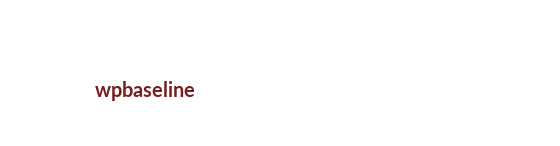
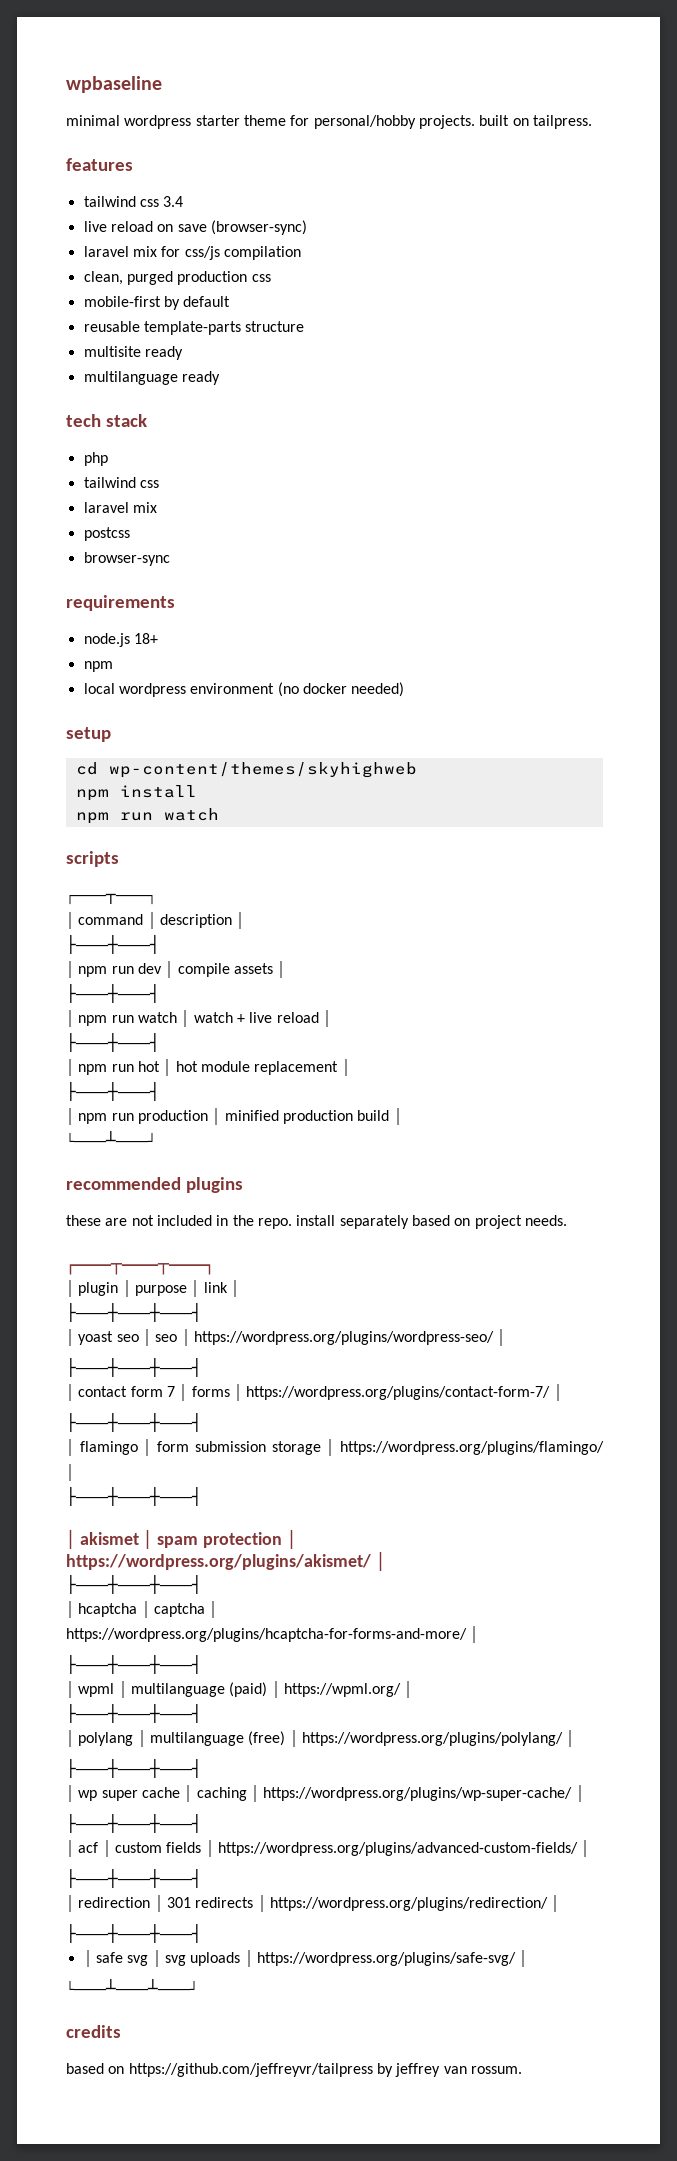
+ minimal wordpress starter theme for personal/hobby projects. built on tailpress.
+ features
+ tailwind css 3.4
+ live reload on save (browser-sync)
+ laravel mix for css/js compilation
+ clean, purged production css
+ mobile-first by default
+ reusable template-parts structure
+ multisite ready
+ multilanguage ready
+ tech stack
+ php
+ tailwind css
+ laravel mix
+ postcss
+ browser-sync
+ requirements
+ node.js 18+
+ npm
+ local wordpress environment (no docker needed)
+ setup
+ cd wp-content/themes/skyhighweb
+ npm install
+ npm run watch
+ scripts
+ ┌────┬────┐
+ │ command │ description │
+ ├────┼────┤
+ │ npm run dev │ compile assets │
+ ├────┼────┤
+ │ npm run watch │ watch + live reload │
+ ├────┼────┤
+ │ npm run hot │ hot module replacement │
+ ├────┼────┤
+ │ npm run production │ minified production build │
+ └────┴────┘
+ recommended plugins
+ these are not included in the repo. install separately based on project needs.
+ ┌────┬────┬────┐
+ │ plugin │ purpose │ link │
+ ├────┼────┼────┤
+ │ yoast seo │ seo │ https://wordpress.org/plugins/wordpress-seo/ │
+ ├────┼────┼────┤
+ │ contact form 7 │ forms │ https://wordpress.org/plugins/contact-form-7/ │
+ ├────┼────┼────┤
+ │ flamingo │ form submission storage │ https://wordpress.org/plugins/flamingo/ │
+ ├────┼────┼────┤
+ │ akismet │ spam protection │ https://wordpress.org/plugins/akismet/ │
+ ├────┼────┼────┤
+ │ hcaptcha │ captcha │ https://wordpress.org/plugins/hcaptcha-for-forms-and-more/ │
+ ├────┼────┼────┤
+ │ wpml │ multilanguage (paid) │ https://wpml.org/ │
+ ├────┼────┼────┤
+ │ polylang │ multilanguage (free) │ https://wordpress.org/plugins/polylang/ │
+ ├────┼────┼────┤
+ │ wp super cache │ caching │ https://wordpress.org/plugins/wp-super-cache/ │
+ ├────┼────┼────┤
+ │ acf │ custom fields │ https://wordpress.org/plugins/advanced-custom-fields/ │
+ ├────┼────┼────┤
+ │ redirection │ 301 redirects │ https://wordpress.org/plugins/redirection/ │
+ ├────┼────┼────┤
+ │ safe svg │ svg uploads │ https://wordpress.org/plugins/safe-svg/ │
+ └────┴────┴────┘
+ credits
+ based on https://github.com/jeffreyvr/tailpress by jeffrey van rossum.

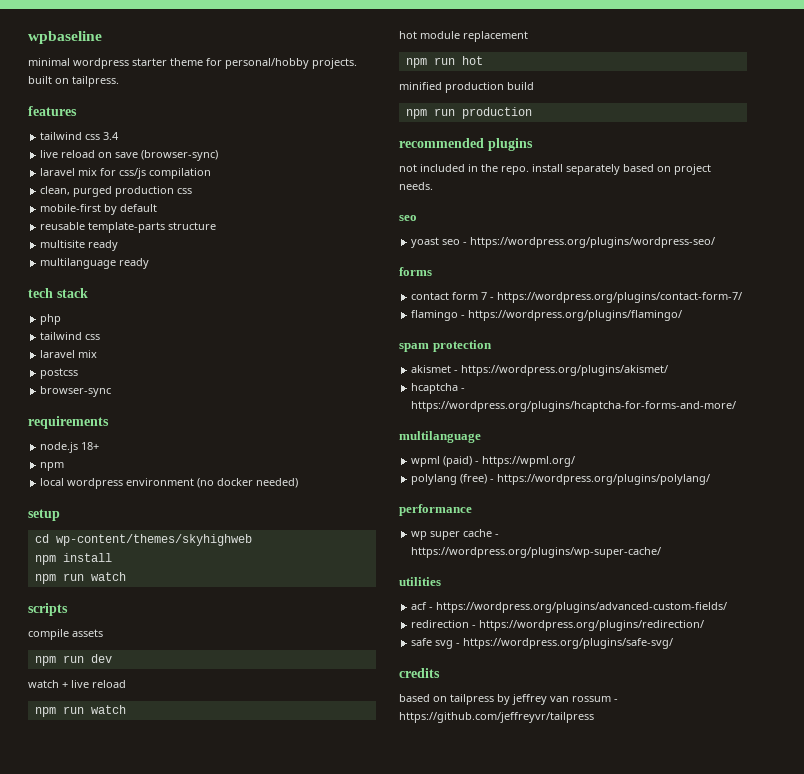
- ┌────┬────┐
- │ command │ description │
- ├────┼────┤
- │ npm run dev │ compile assets │
- ├────┼────┤
- │ npm run watch │ watch + live reload │
- ├────┼────┤
- │ npm run hot │ hot module replacement │
- ├────┼────┤
- │ npm run production │ minified production build │
- └────┴────┘
+ compile assets
+ npm run dev
+ watch + live reload
+ npm run watch
+ hot module replacement
+ npm run hot
+ minified production build
+ npm run production
- these are not included in the repo. install separately based on project needs.
- ┌────┬────┬────┐
- │ plugin │ purpose │ link │
- ├────┼────┼────┤
- │ yoast seo │ seo │ https://wordpress.org/plugins/wordpress-seo/ │
- ├────┼────┼────┤
- │ contact form 7 │ forms │ https://wordpress.org/plugins/contact-form-7/ │
- ├────┼────┼────┤
- │ flamingo │ form submission storage │ https://wordpress.org/plugins/flamingo/ │
- ├────┼────┼────┤
- │ akismet │ spam protection │ https://wordpress.org/plugins/akismet/ │
- ├────┼────┼────┤
- │ hcaptcha │ captcha │ https://wordpress.org/plugins/hcaptcha-for-forms-and-more/ │
- ├────┼────┼────┤
- │ wpml │ multilanguage (paid) │ https://wpml.org/ │
- ├────┼────┼────┤
- │ polylang │ multilanguage (free) │ https://wordpress.org/plugins/polylang/ │
- ├────┼────┼────┤
- │ wp super cache │ caching │ https://wordpress.org/plugins/wp-super-cache/ │
- ├────┼────┼────┤
- │ acf │ custom fields │ https://wordpress.org/plugins/advanced-custom-fields/ │
- ├────┼────┼────┤
- │ redirection │ 301 redirects │ https://wordpress.org/plugins/redirection/ │
- ├────┼────┼────┤
- │ safe svg │ svg uploads │ https://wordpress.org/plugins/safe-svg/ │
- └────┴────┴────┘
+ not included in the repo. install separately based on project needs.
+ seo
+ yoast seo - https://wordpress.org/plugins/wordpress-seo/
+ forms
+ contact form 7 - https://wordpress.org/plugins/contact-form-7/
+ flamingo - https://wordpress.org/plugins/flamingo/
+ spam protection
+ akismet - https://wordpress.org/plugins/akismet/
+ hcaptcha - https://wordpress.org/plugins/hcaptcha-for-forms-and-more/
+ multilanguage
+ wpml (paid) - https://wpml.org/
+ polylang (free) - https://wordpress.org/plugins/polylang/
+ performance
+ wp super cache - https://wordpress.org/plugins/wp-super-cache/
+ utilities
+ acf - https://wordpress.org/plugins/advanced-custom-fields/
+ redirection - https://wordpress.org/plugins/redirection/
+ safe svg - https://wordpress.org/plugins/safe-svg/
- based on https://github.com/jeffreyvr/tailpress by jeffrey van rossum.
+ based on tailpress by jeffrey van rossum - https://github.com/jeffreyvr/tailpress

